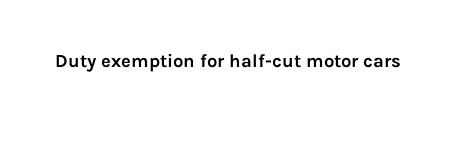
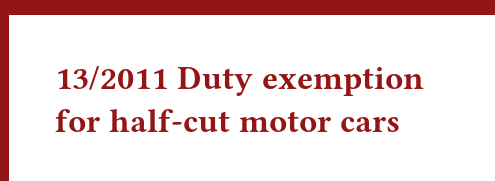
- Duty exemption for half-cut motor cars
+ 13/2011 Duty exemption for half-cut motor cars

